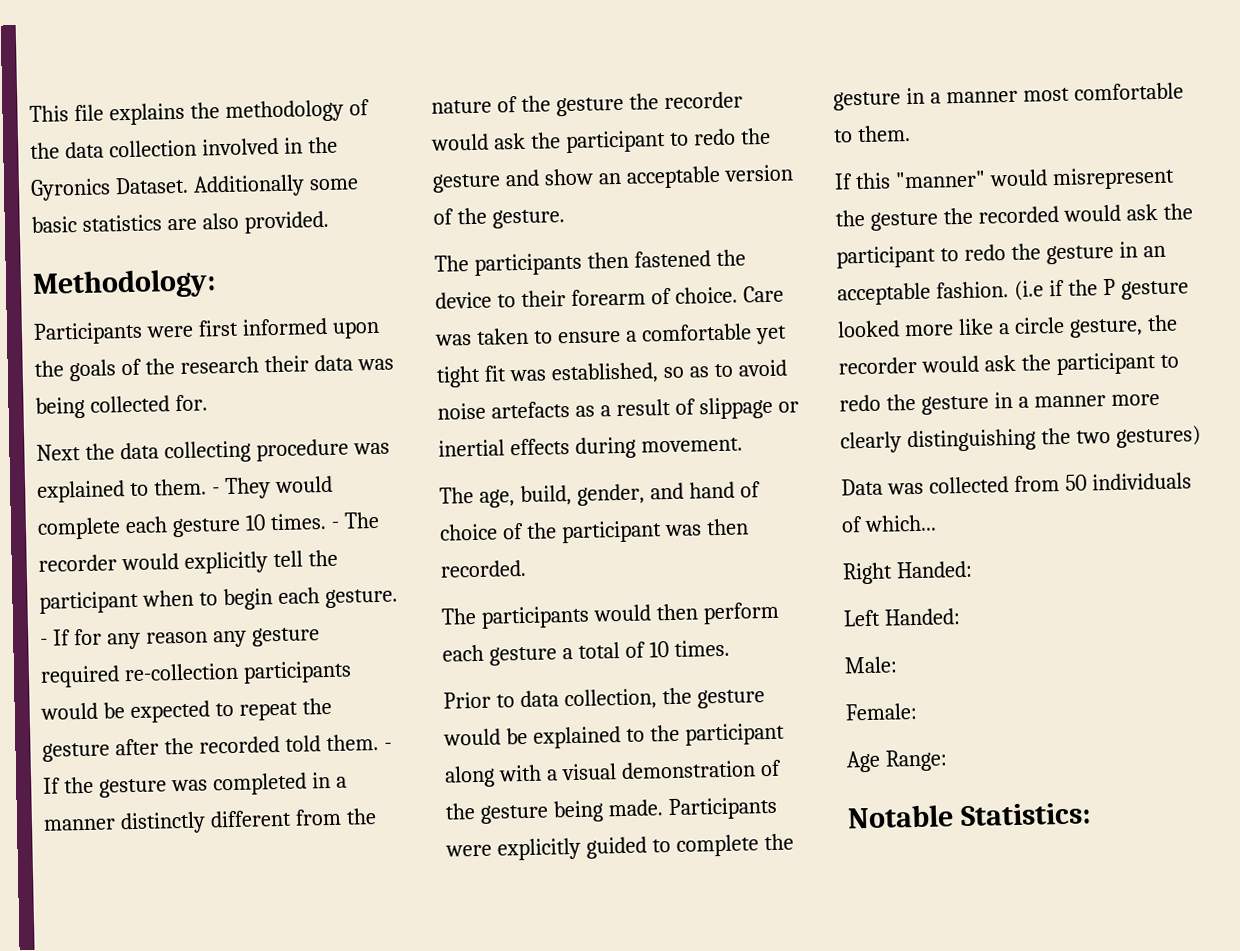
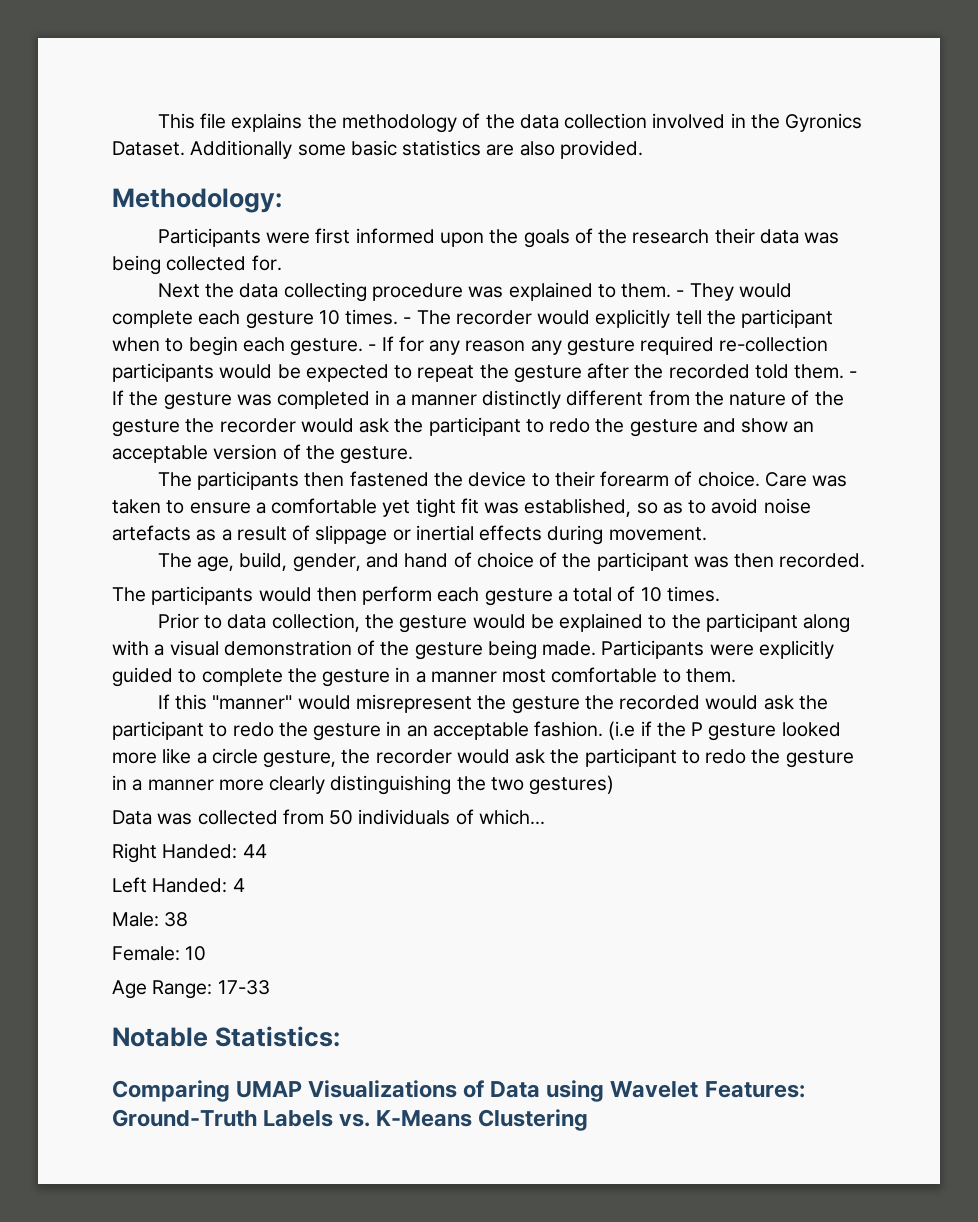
- Right Handed:
+ Right Handed: 44
- Left Handed:
+ Left Handed: 4
- Male:
+ Male: 38
- Female:
+ Female: 10
- Age Range:
+ Age Range: 17-33
+ Comparing UMAP Visualizations of Data using Wavelet Features: Ground-Truth Labels vs. K-Means Clustering

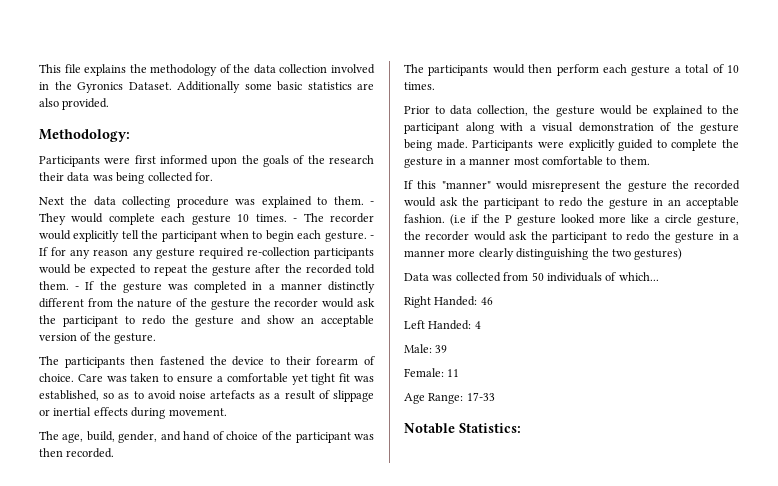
- Right Handed: 44
+ Right Handed: 46
- Male: 38
+ Male: 39
- Female: 10
+ Female: 11
- Comparing UMAP Visualizations of Data using Wavelet Features: Ground-Truth Labels vs. K-Means Clustering

